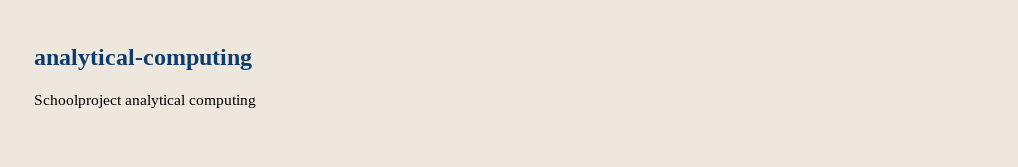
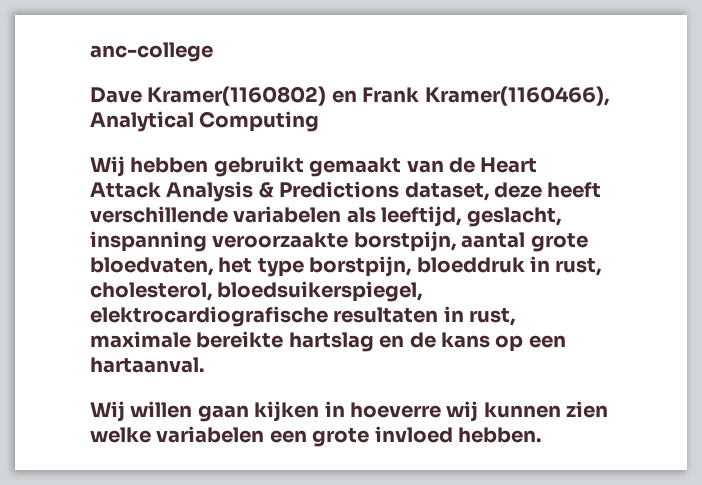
- analytical-computing
- Schoolproject analytical computing
+ anc-college
+ Dave Kramer(1160802) en Frank Kramer(1160466), Analytical Computing
+ Wij hebben gebruikt gemaakt van de Heart Attack Analysis & Predictions dataset, deze heeft verschillende variabelen als leeftijd, geslacht, inspanning veroorzaakte borstpijn, aantal grote bloedvaten, het type borstpijn, bloeddruk in rust, cholesterol, bloedsuikerspiegel, elektrocardiografische resultaten in rust, maximale bereikte hartslag en de kans op een hartaanval.
+ Wij willen gaan kijken in hoeverre wij kunnen zien welke variabelen een grote invloed hebben.

